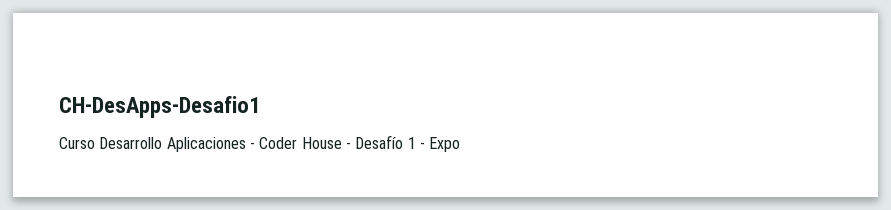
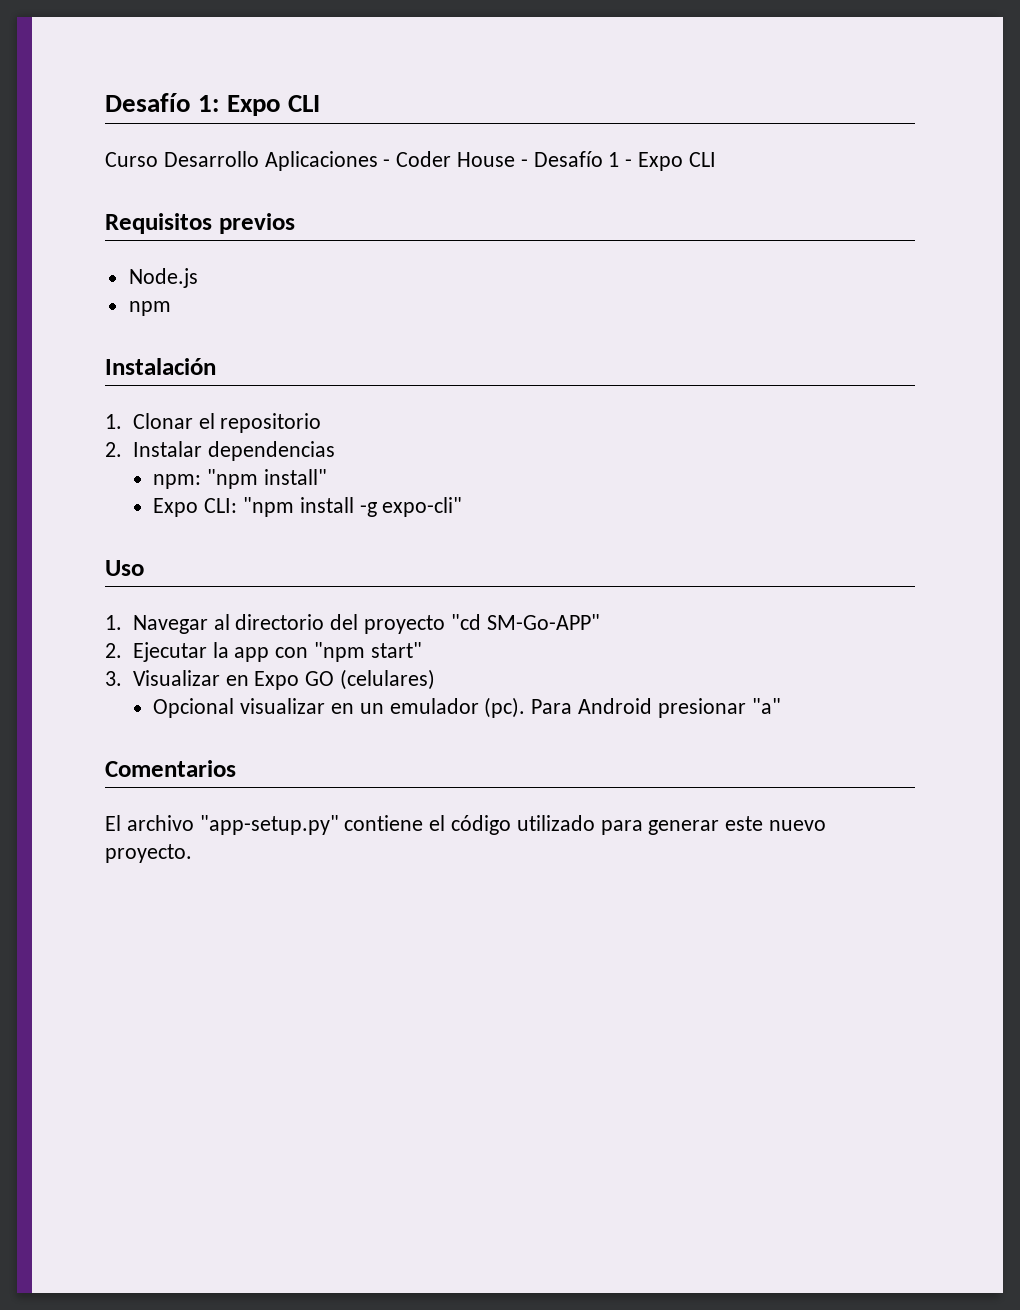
- CH-DesApps-Desafio1
+ Desafío 1: Expo CLI
- Curso Desarrollo Aplicaciones - Coder House - Desafío 1 - Expo
+ Curso Desarrollo Aplicaciones - Coder House - Desafío 1 - Expo CLI
+ Requisitos previos
+ Node.js
+ npm
+ Instalación
+ 1. Clonar el repositorio
+ 2. Instalar dependencias
+ npm: "npm install"
+ Expo CLI: "npm install -g expo-cli"
+ Uso
+ 1. Navegar al directorio del proyecto "cd SM-Go-APP"
+ 2. Ejecutar la app con "npm start"
+ 3. Visualizar en Expo GO (celulares)
+ Opcional visualizar en un emulador (pc). Para Android presionar "a"
+ Comentarios
+ El archivo "app-setup.py" contiene el código utilizado para generar este nuevo proyecto.

